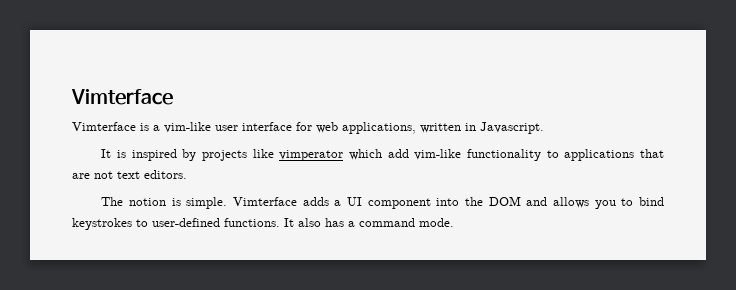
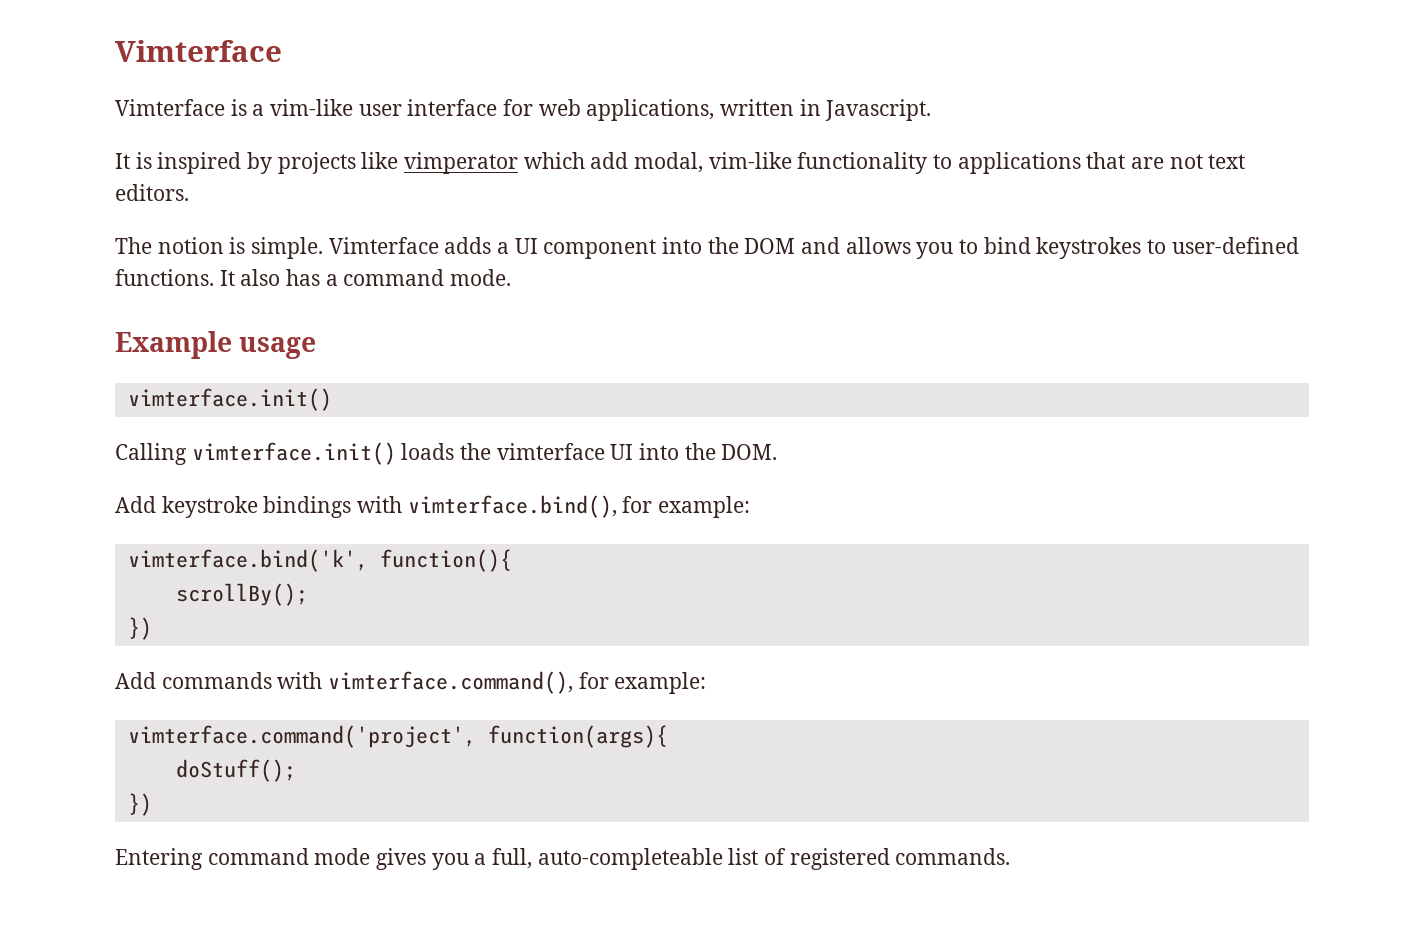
- It is inspired by projects like vimperator which add vim-like functionality to applications that are not text editors.
+ It is inspired by projects like vimperator which add modal, vim-like functionality to applications that are not text editors.
+ Example usage
+ vimterface.init()
+ Calling vimterface.init() loads the vimterface UI into the DOM.
+ Add keystroke bindings with vimterface.bind(), for example:
+ vimterface.bind('k', function(){
+ scrollBy();
+ })
+ Add commands with vimterface.command(), for example:
+ vimterface.command('project', function(args){
+ doStuff();
+ })
+ Entering command mode gives you a full, auto-completeable list of registered commands.

